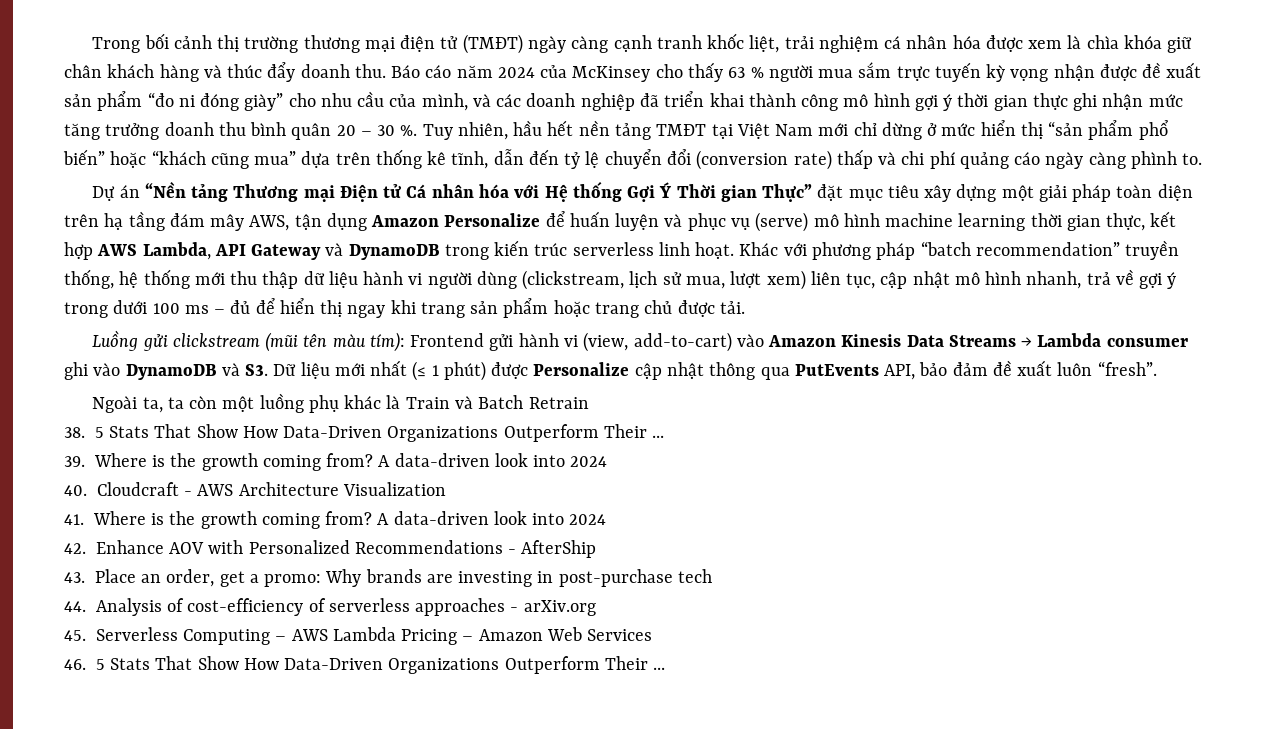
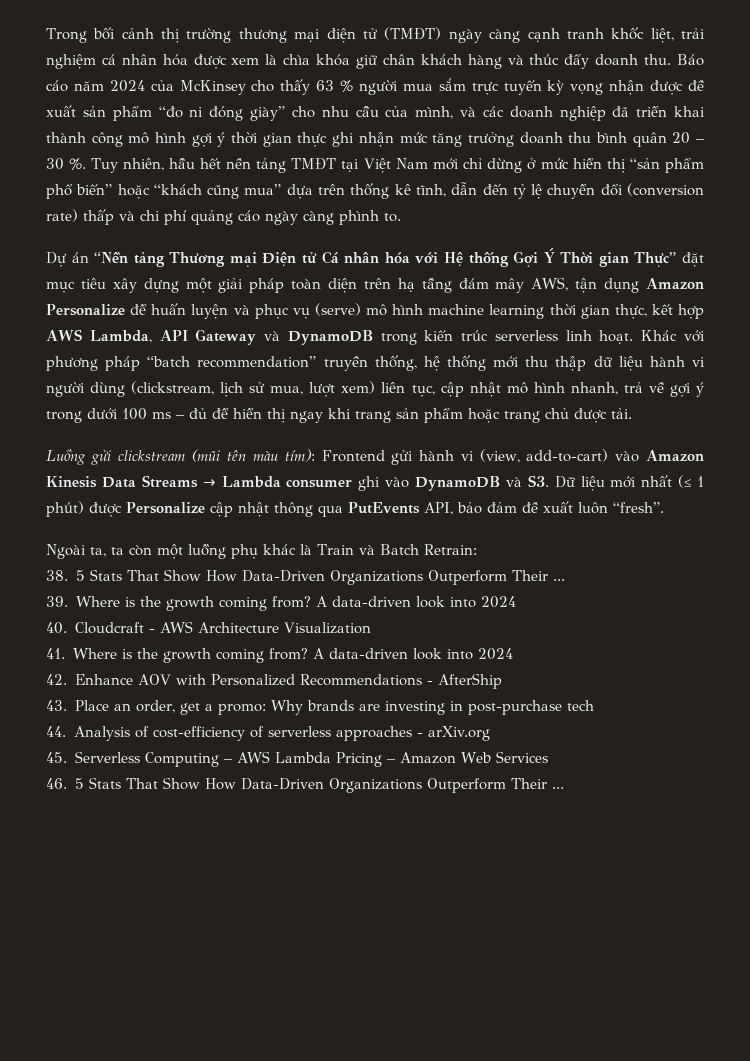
- Ngoài ta, ta còn một luồng phụ khác là Train và Batch Retrain
+ Ngoài ta, ta còn một luồng phụ khác là Train và Batch Retrain:

